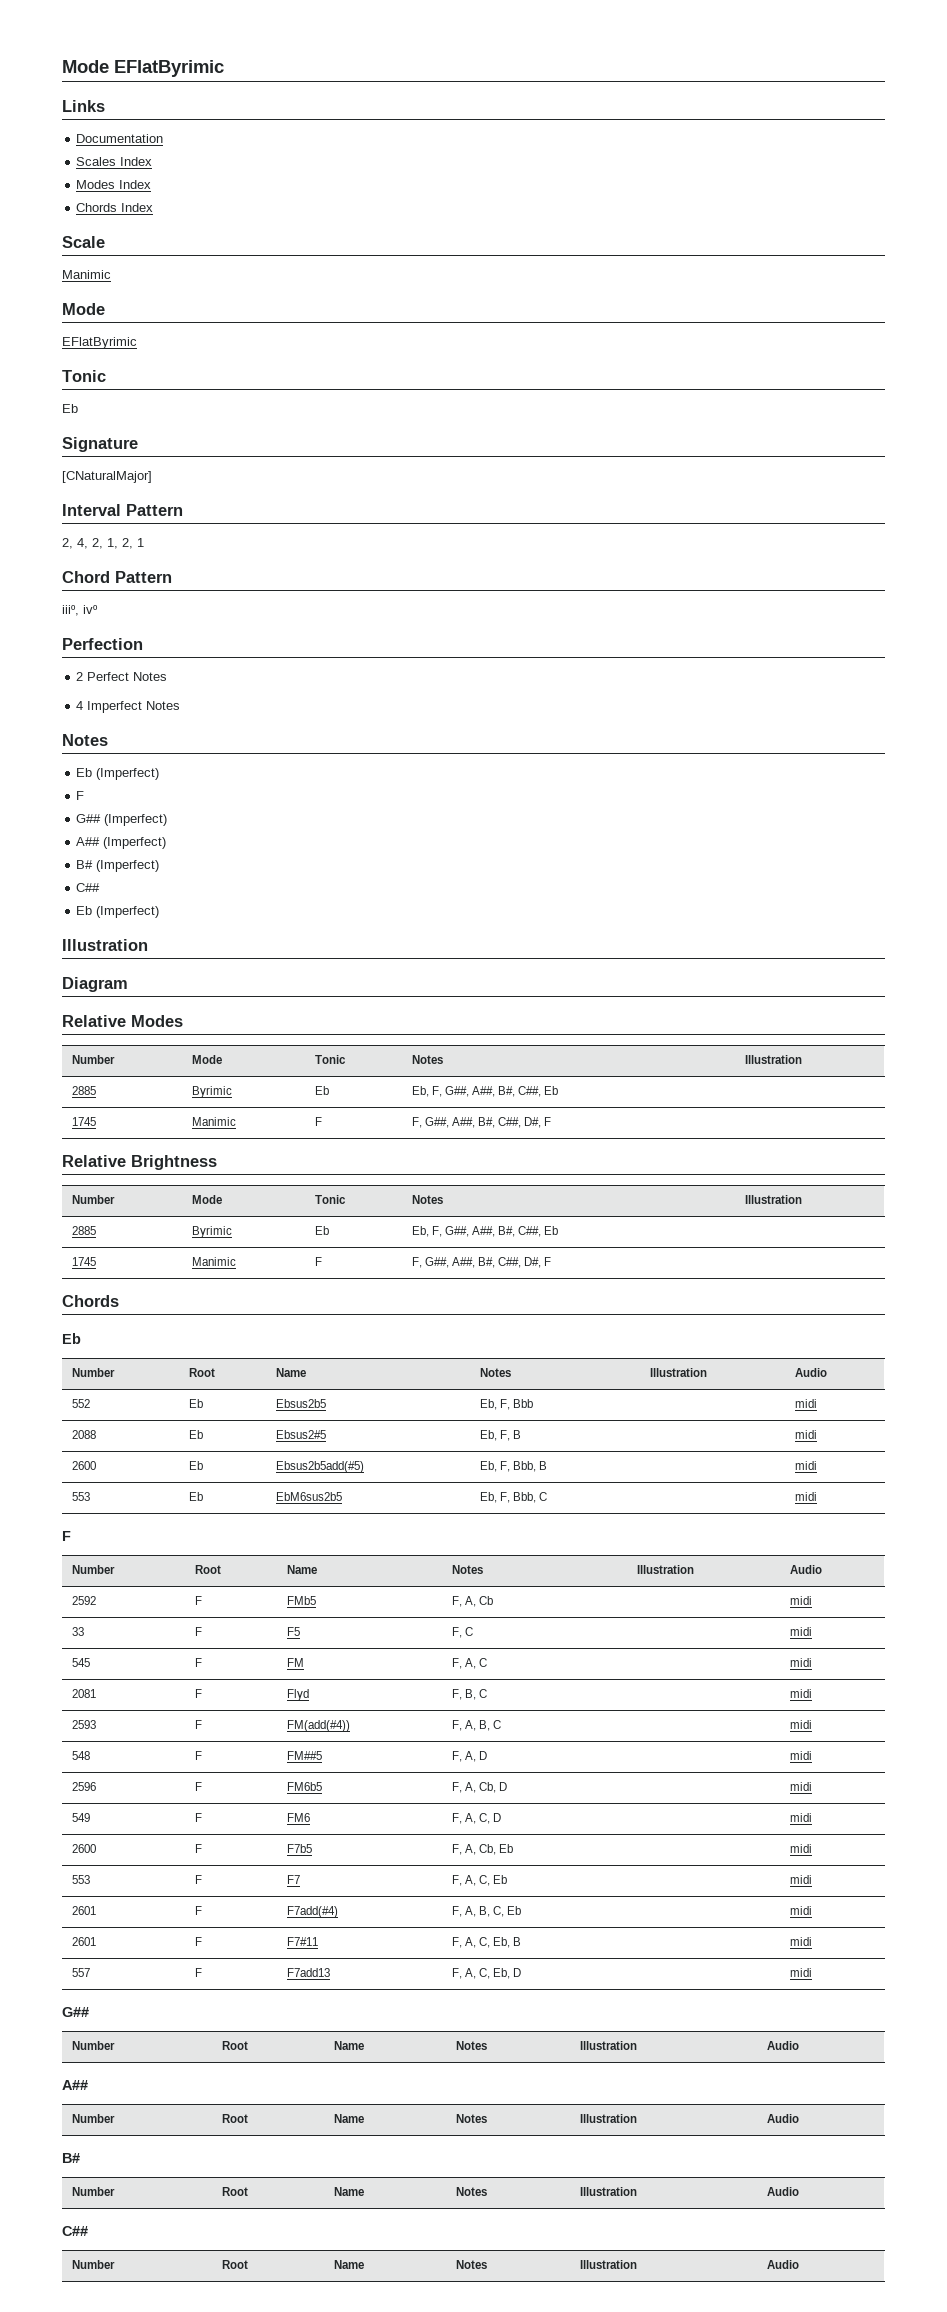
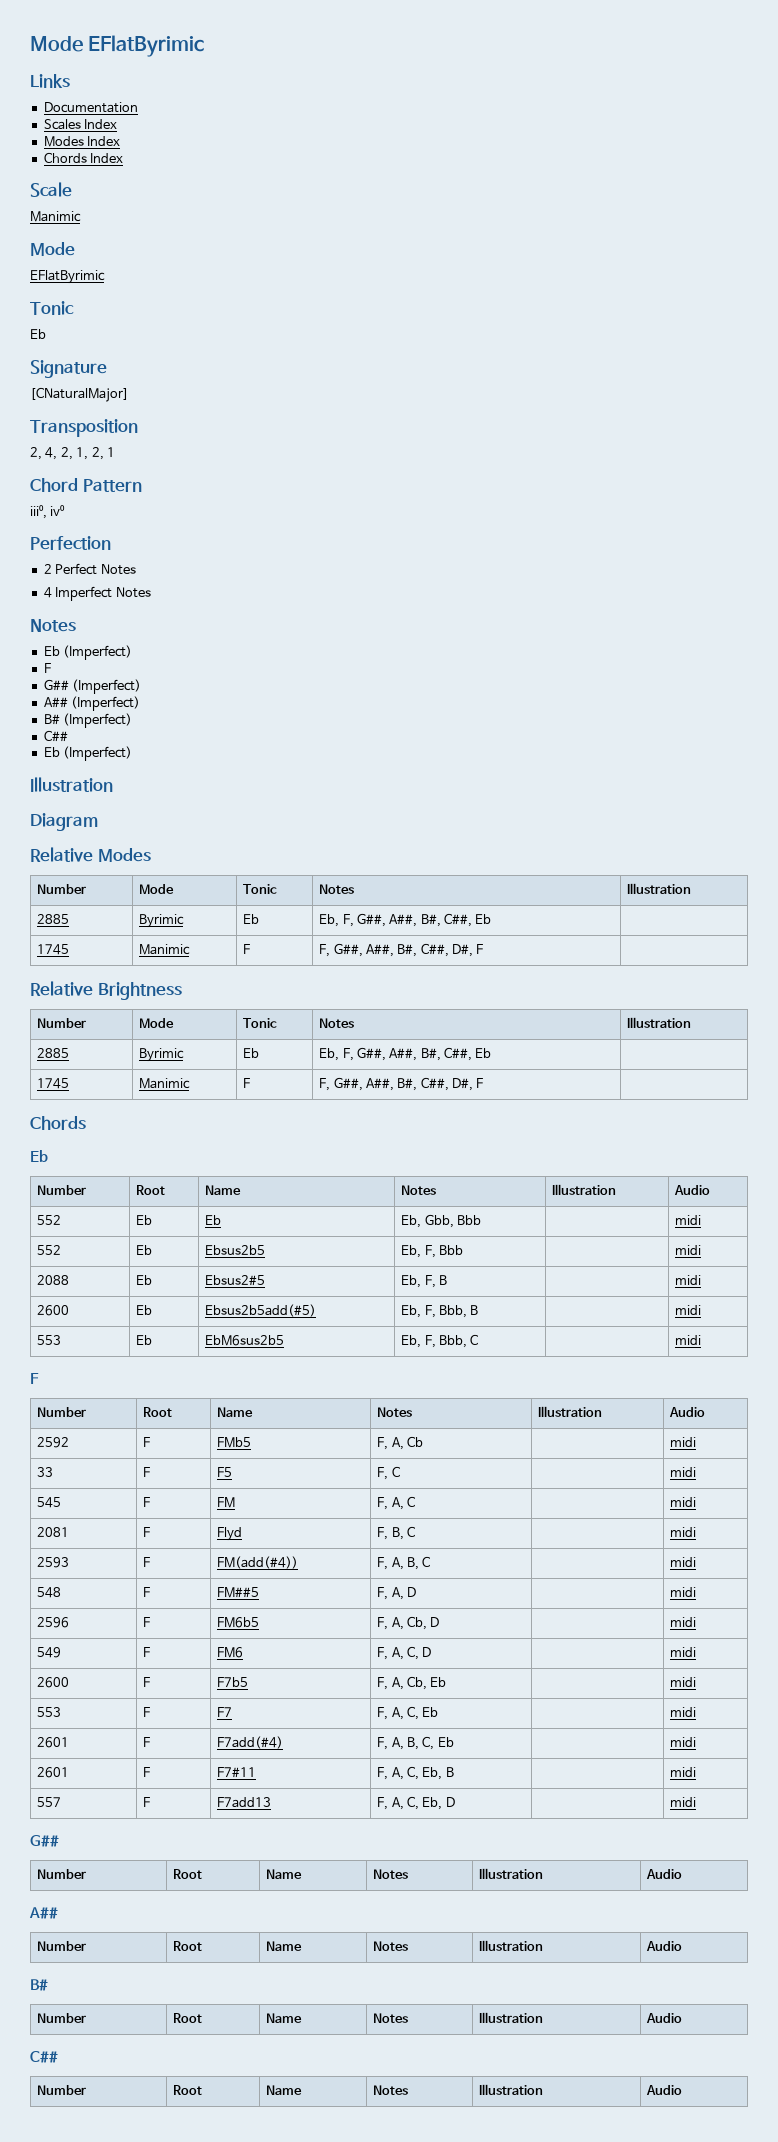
- Interval Pattern
+ Transposition
+ 552 | Eb | Eb | Eb, Gbb, Bbb | | midi

